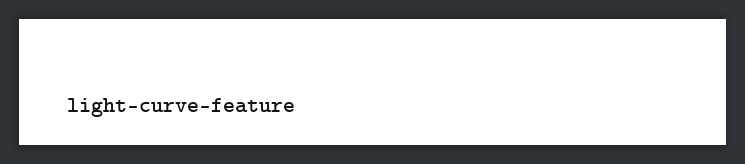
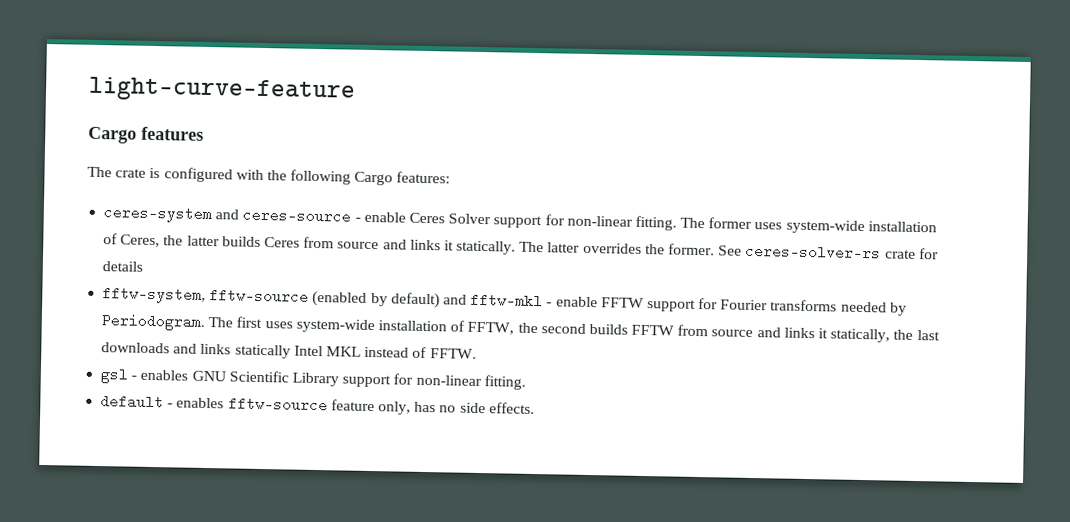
+ Cargo features
+ The crate is configured with the following Cargo features:
+ ceres-system and ceres-source - enable Ceres Solver support for non-linear fitting. The former uses system-wide installation of Ceres, the latter builds Ceres from source and links it statically. The latter overrides the former. See ceres-solver-rs crate for details
+ fftw-system, fftw-source (enabled by default) and fftw-mkl - enable FFTW support for Fourier transforms needed by Periodogram. The first uses system-wide installation of FFTW, the second builds FFTW from source and links it statically, the last downloads and links statically Intel MKL instead of FFTW.
+ gsl - enables GNU Scientific Library support for non-linear fitting.
+ default - enables fftw-source feature only, has no side effects.

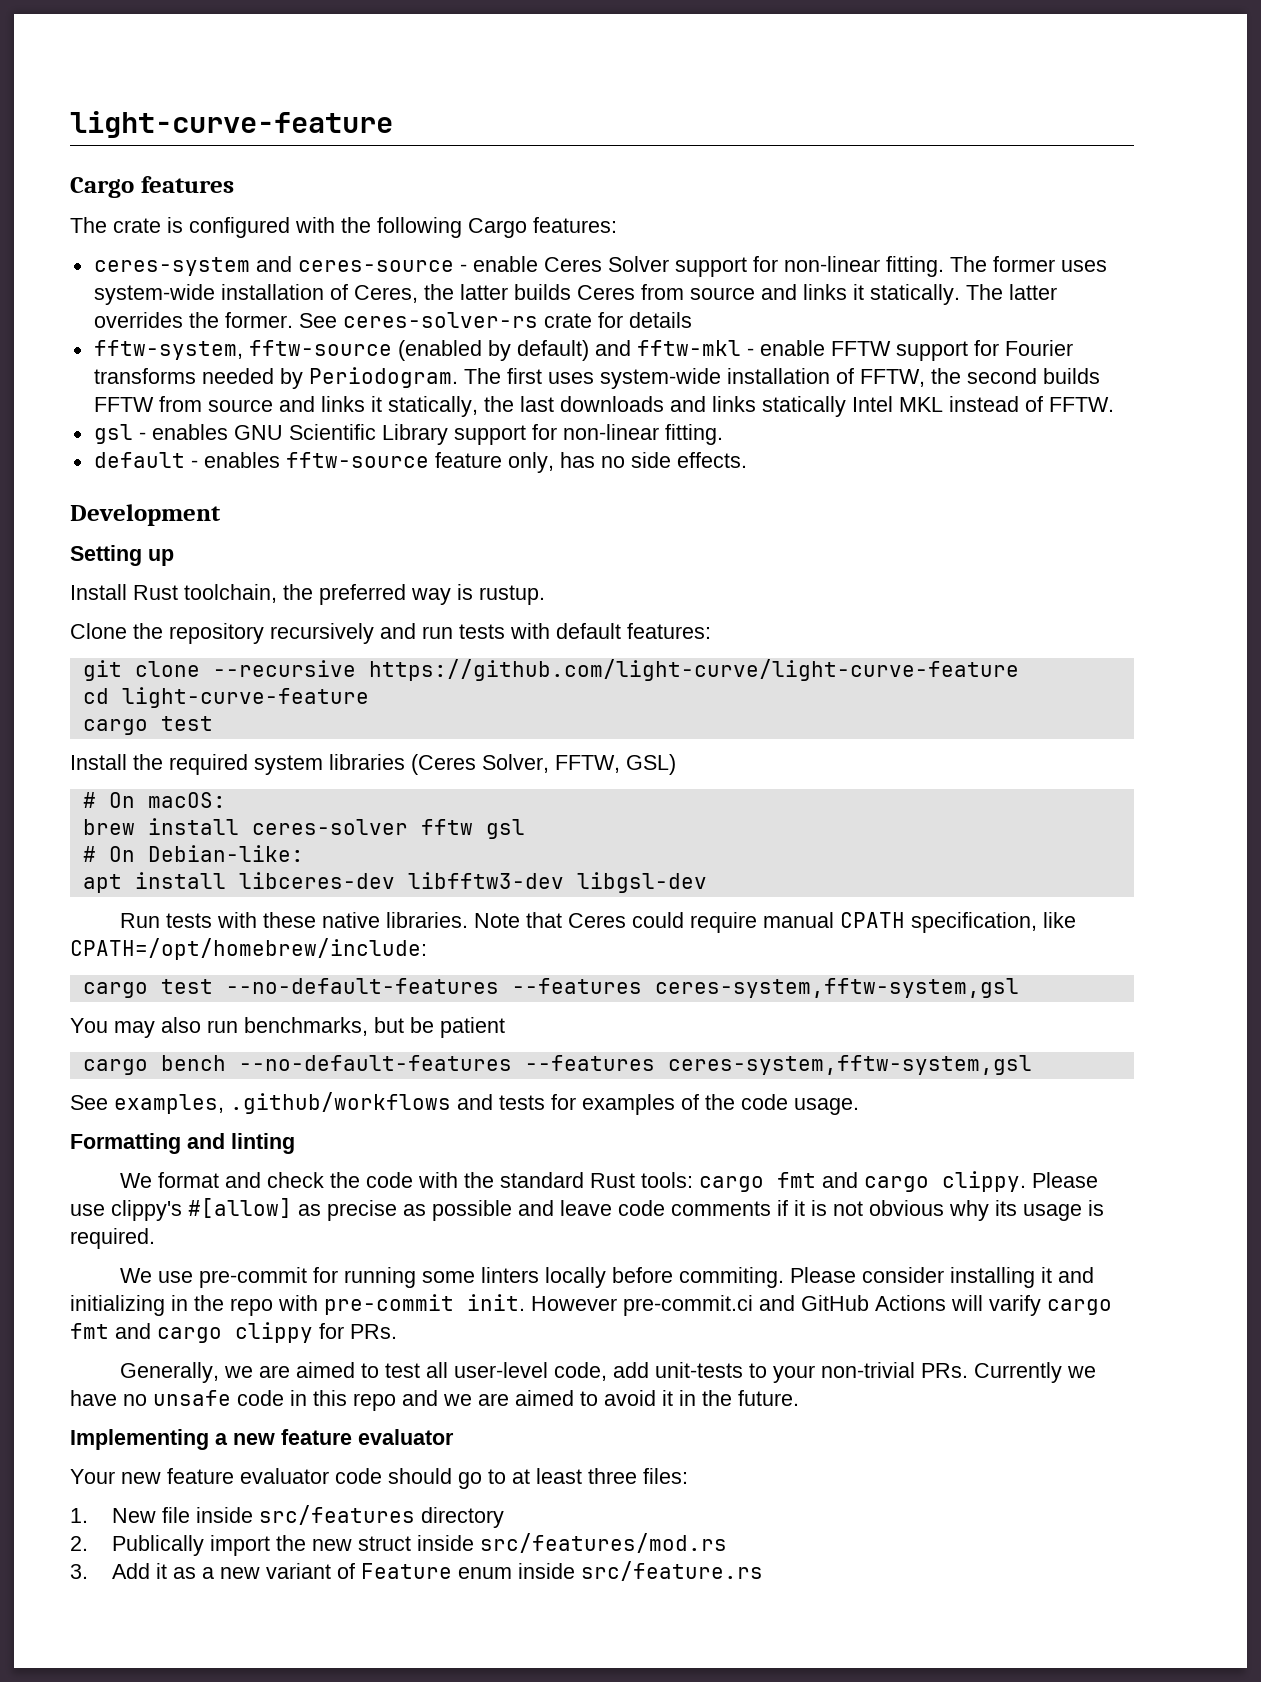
+ Development
+ Setting up
+ Install Rust toolchain, the preferred way is rustup.
+ Clone the repository recursively and run tests with default features:
+ git clone --recursive https://github.com/light-curve/light-curve-feature
+ cd light-curve-feature
+ cargo test
+ Install the required system libraries (Ceres Solver, FFTW, GSL)
+ # On macOS:
+ brew install ceres-solver fftw gsl
+ # On Debian-like:
+ apt install libceres-dev libfftw3-dev libgsl-dev
+ Run tests with these native libraries. Note that Ceres could require manual CPATH specification, like CPATH=/opt/homebrew/include:
+ cargo test --no-default-features --features ceres-system,fftw-system,gsl
+ You may also run benchmarks, but be patient
+ cargo bench --no-default-features --features ceres-system,fftw-system,gsl
+ See examples, .github/workflows and tests for examples of the code usage.
+ Formatting and linting
+ We format and check the code with the standard Rust tools: cargo fmt and cargo clippy. Please use clippy's #[allow] as precise as possible and leave code comments if it is not obvious why its usage is required.
+ We use pre-commit for running some linters locally before commiting. Please consider installing it and initializing in the repo with pre-commit init. However pre-commit.ci and GitHub Actions will varify cargo fmt and cargo clippy for PRs.
+ Generally, we are aimed to test all user-level code, add unit-tests to your non-trivial PRs. Currently we have no unsafe code in this repo and we are aimed to avoid it in the future.
+ Implementing a new feature evaluator
+ Your new feature evaluator code should go to at least three files:
+ 1. New file inside src/features directory
+ 2. Publically import the new struct inside src/features/mod.rs
+ 3. Add it as a new variant of Feature enum inside src/feature.rs

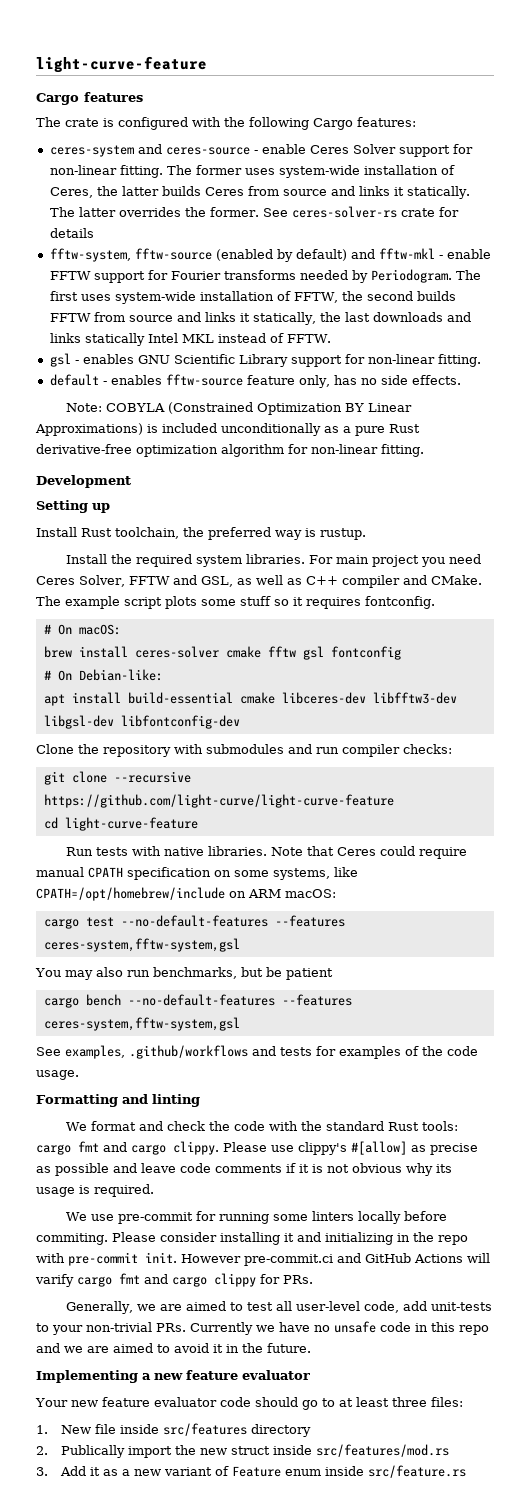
+ Note: COBYLA (Constrained Optimization BY Linear Approximations) is included unconditionally as a pure Rust derivative-free optimization algorithm for non-linear fitting.
- Clone the repository recursively and run tests with default features:
+ Install the required system libraries. For main project you need Ceres Solver, FFTW and GSL, as well as C++ compiler and CMake. The example script plots some stuff so it requires fontconfig.
+ # On macOS:
+ brew install ceres-solver cmake fftw gsl fontconfig
+ # On Debian-like:
+ apt install build-essential cmake libceres-dev libfftw3-dev libgsl-dev libfontconfig-dev
+ Clone the repository with submodules and run compiler checks:
  cd light-curve-feature
- cargo test
- Install the required system libraries (Ceres Solver, FFTW, GSL)
- # On macOS:
- brew install ceres-solver fftw gsl
- # On Debian-like:
- apt install libceres-dev libfftw3-dev libgsl-dev
- Run tests with these native libraries.
+ Run tests with native libraries.
- Note that Ceres could require manual CPATH specification, like CPATH=/opt/homebrew/include:
+ Note that Ceres could require manual CPATH specification on some systems, like CPATH=/opt/homebrew/include on ARM macOS:

